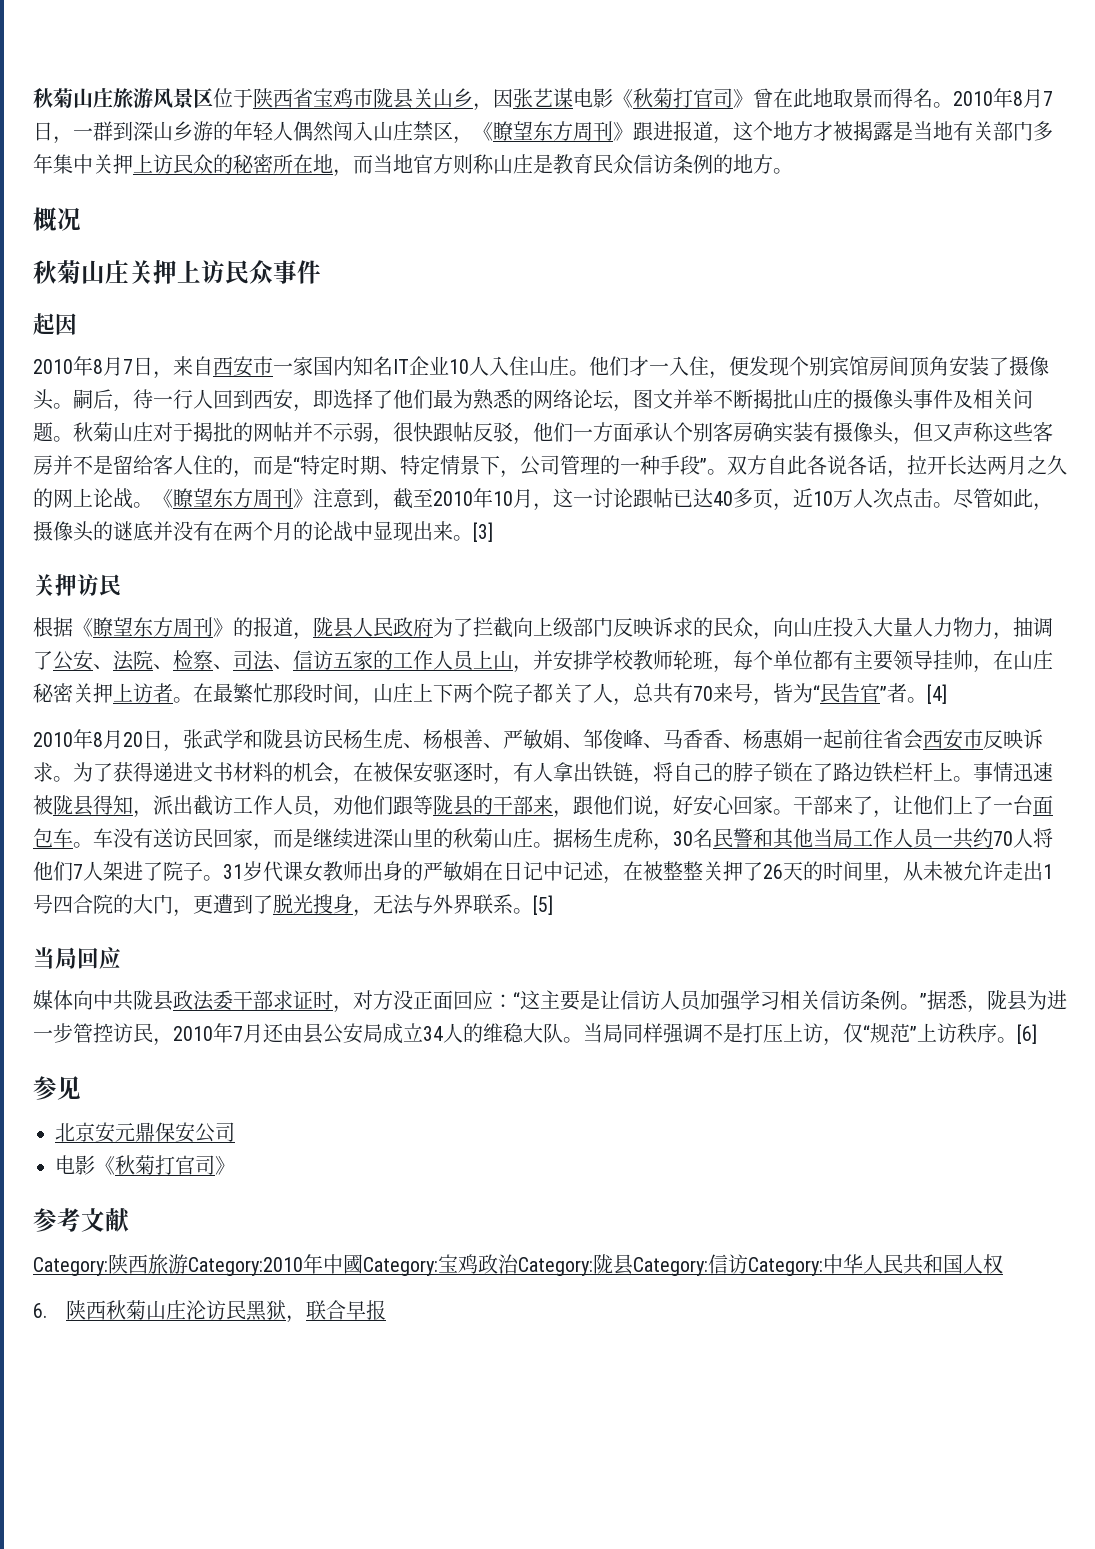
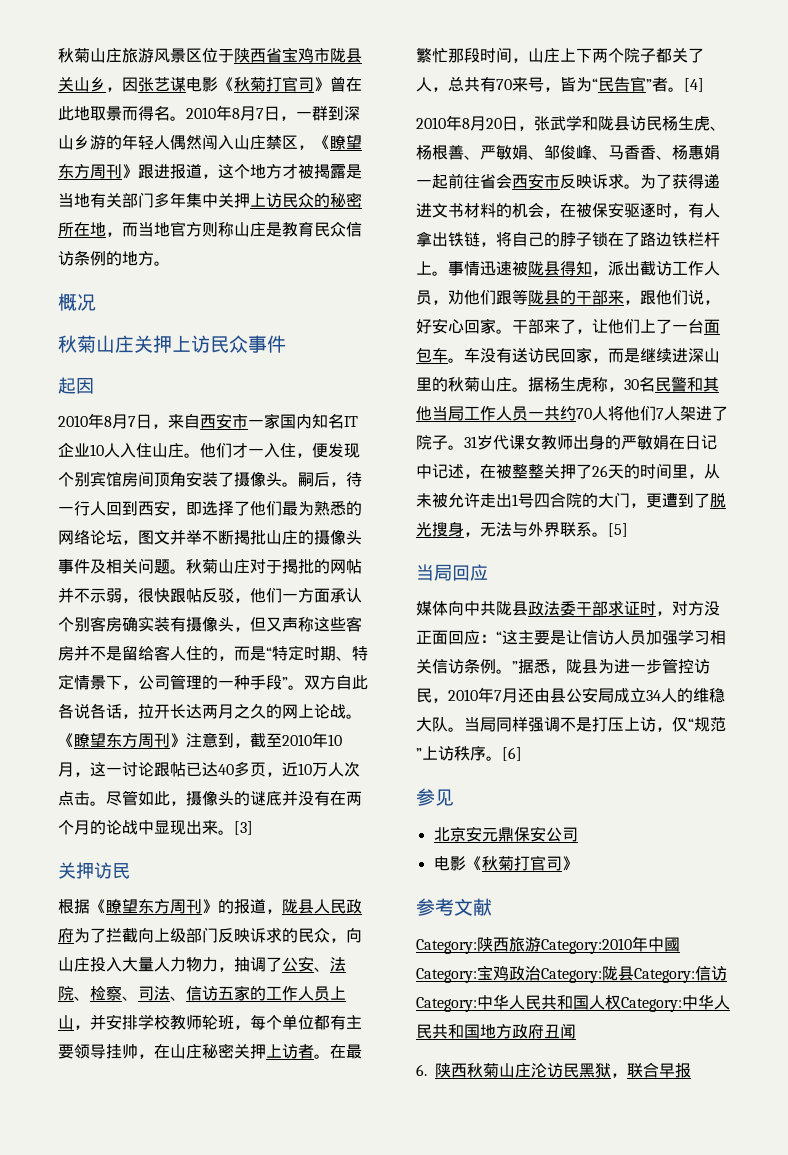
- Category:陕西旅游Category:2010年中國Category:宝鸡政治Category:陇县Category:信访Category:中华人民共和国人权
+ Category:陕西旅游Category:2010年中國Category:宝鸡政治Category:陇县Category:信访Category:中华人民共和国人权Category:中华人民共和国地方政府丑闻

